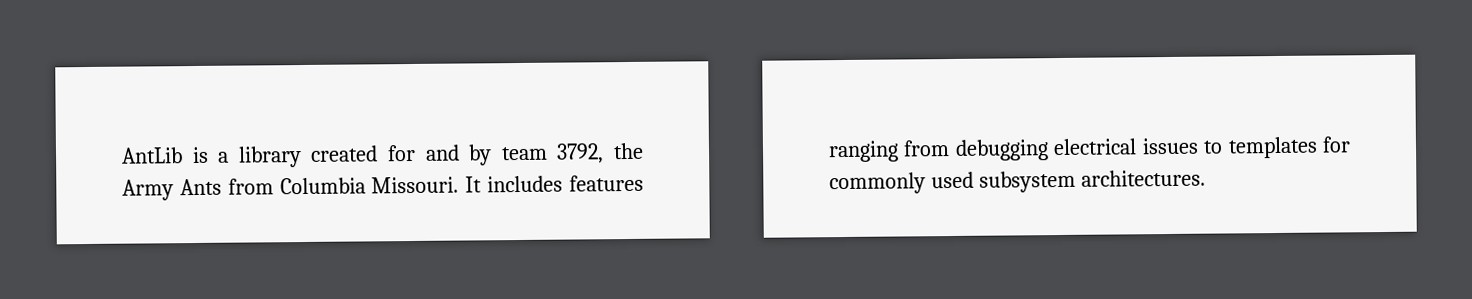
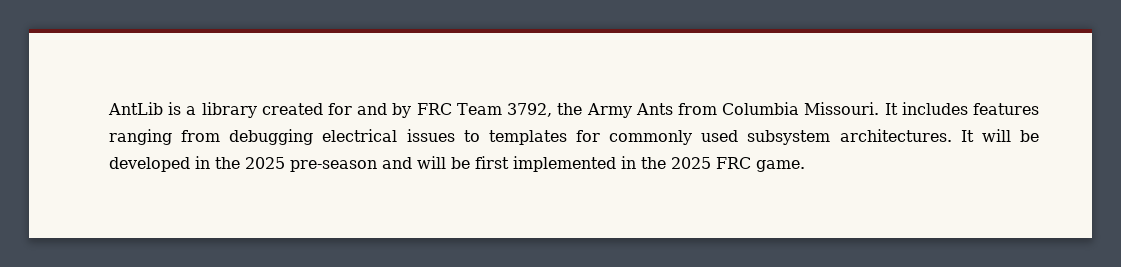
- AntLib is a library created for and by team 3792, the Army Ants from Columbia Missouri.
+ AntLib is a library created for and by FRC Team 3792, the Army Ants from Columbia Missouri.
+ It will be developed in the 2025 pre-season and will be first implemented in the 2025 FRC game.

